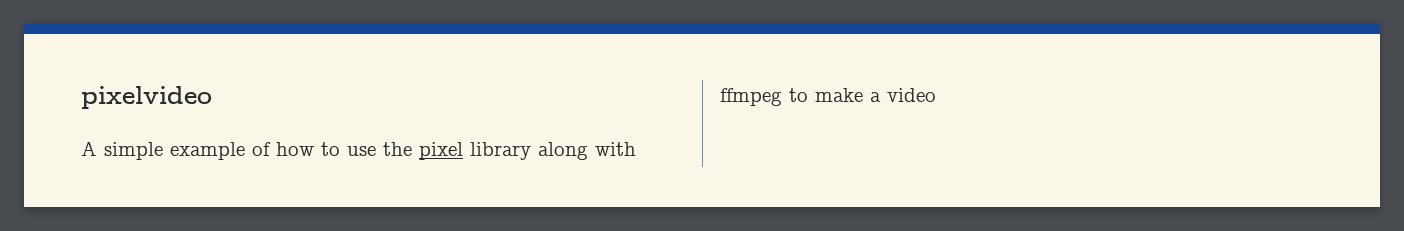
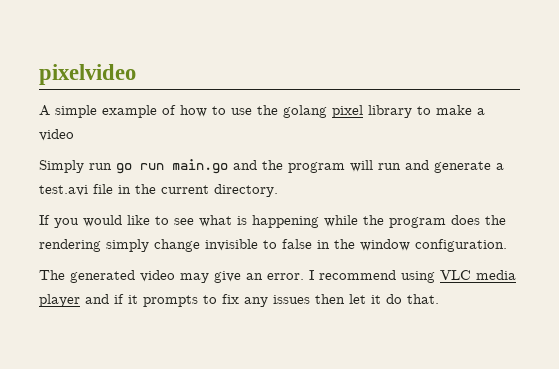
- A simple example of how to use the pixel library along with ffmpeg to make a video
+ A simple example of how to use the golang pixel library to make a video
+ Simply run go run main.go and the program will run and generate a test.avi file in the current directory.
+ If you would like to see what is happening while the program does the rendering simply change invisible to false in the window configuration.
+ The generated video may give an error. I recommend using VLC media player and if it prompts to fix any issues then let it do that.

